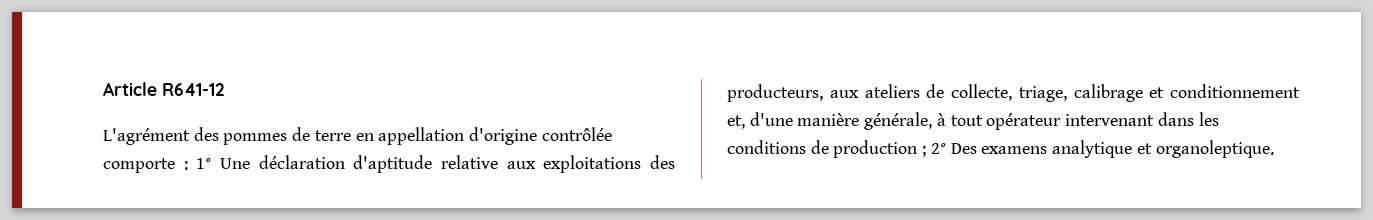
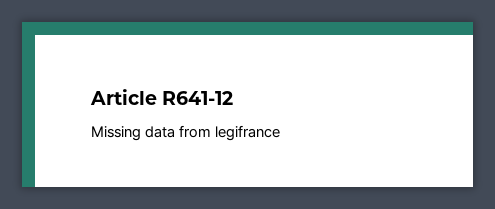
- L'agrément des pommes de terre en appellation d'origine contrôlée comporte : 1° Une déclaration d'aptitude relative aux exploitations des producteurs, aux ateliers de collecte, triage, calibrage et conditionnement et, d'une manière générale, à tout opérateur intervenant dans les conditions de production ; 2° Des examens analytique et organoleptique.
+ Missing data from legifrance

